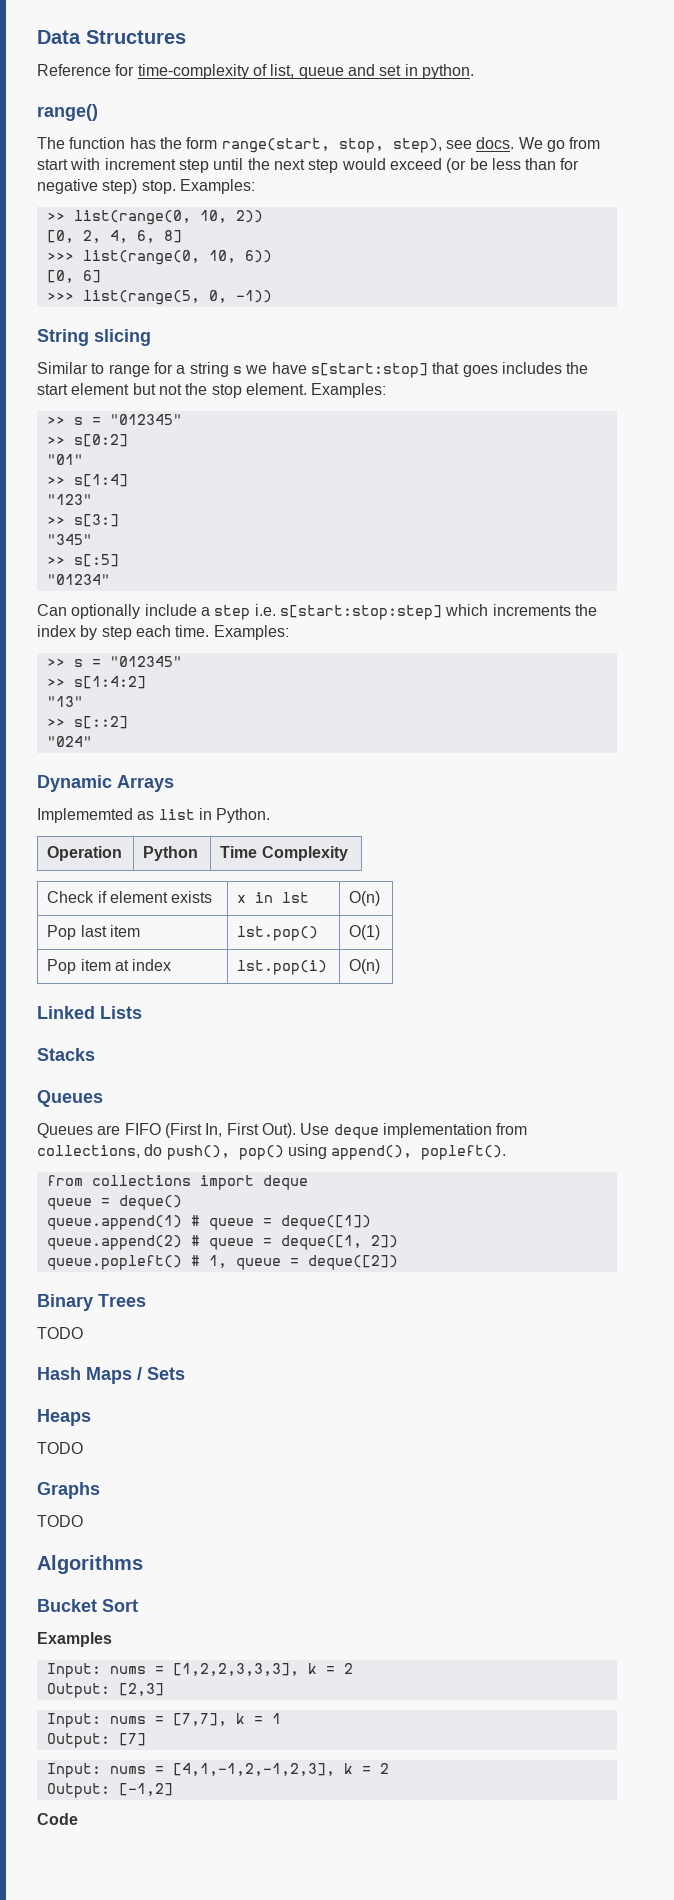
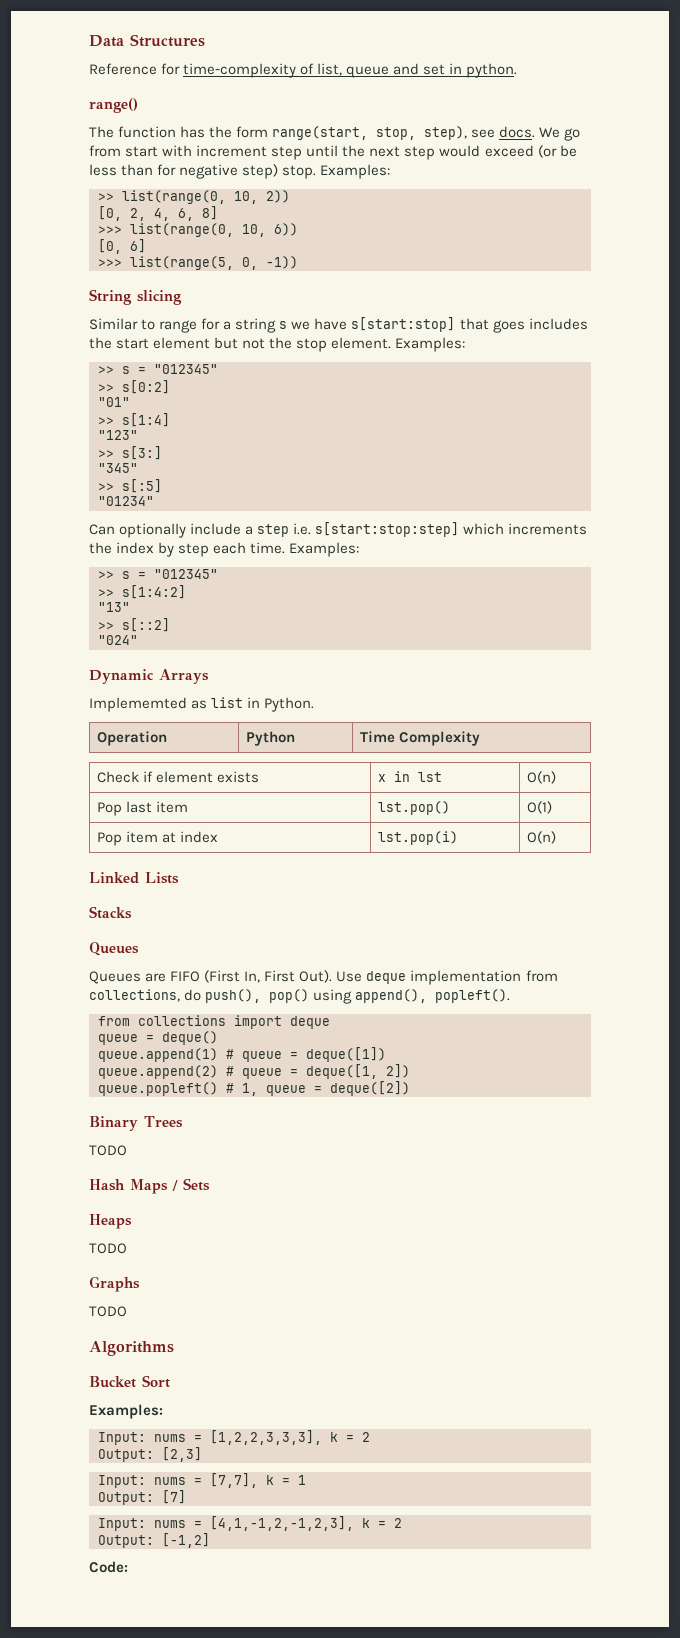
  Bucket Sort
- Examples
+ Examples:
- Code
+ Code:

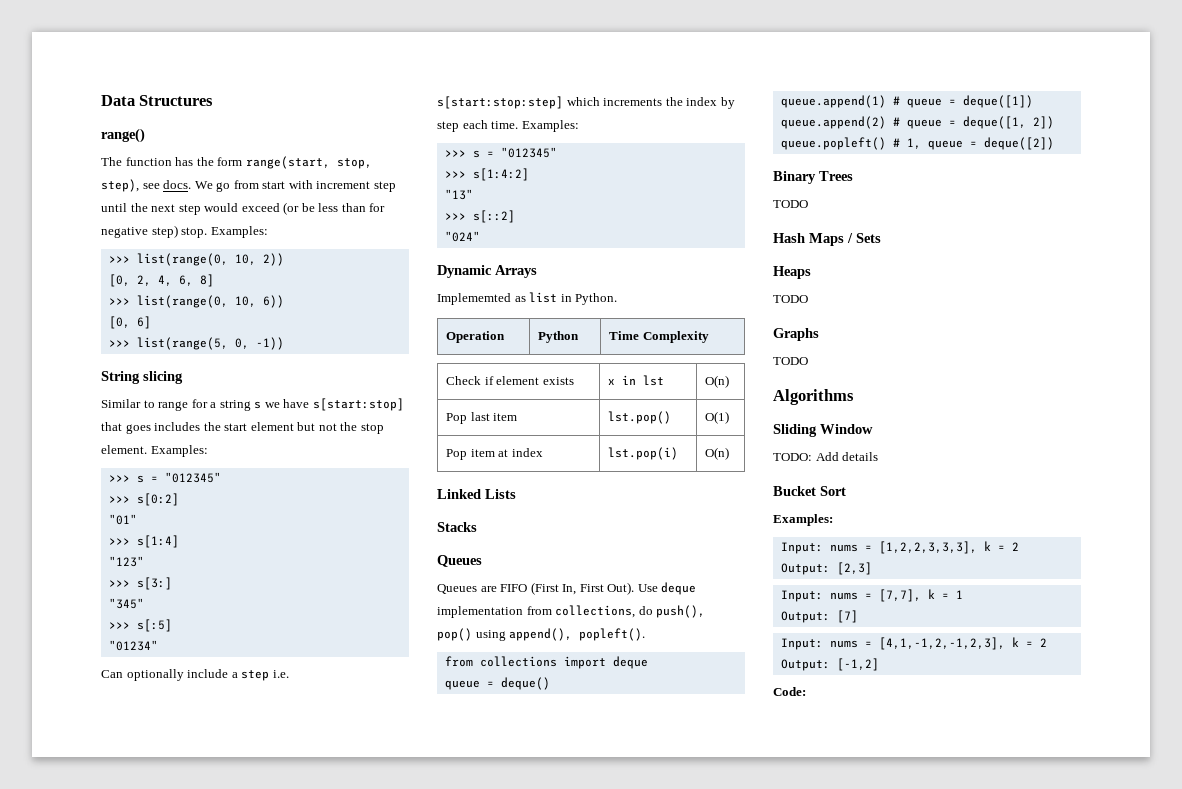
- Reference for time-complexity of list, queue and set in python.
- >> list(range(0, 10, 2))
+ >>> list(range(0, 10, 2))
  Similar to range for a string s we have s[start:stop] that goes includes the start element but not the stop element. Examples:
- >> s = "012345"
- >> s[0:2]
+ >>> s = "012345"
+ >>> s[0:2]
- >> s[1:4]
+ >>> s[1:4]
- >> s[3:]
+ >>> s[3:]
- >> s[:5]
+ >>> s[:5]
  Can optionally include a step i.e. s[start:stop:step] which increments the index by step each time. Examples:
- >> s = "012345"
- >> s[1:4:2]
+ >>> s = "012345"
+ >>> s[1:4:2]
- >> s[::2]
+ >>> s[::2]
+ Sliding Window
+ TODO: Add details

